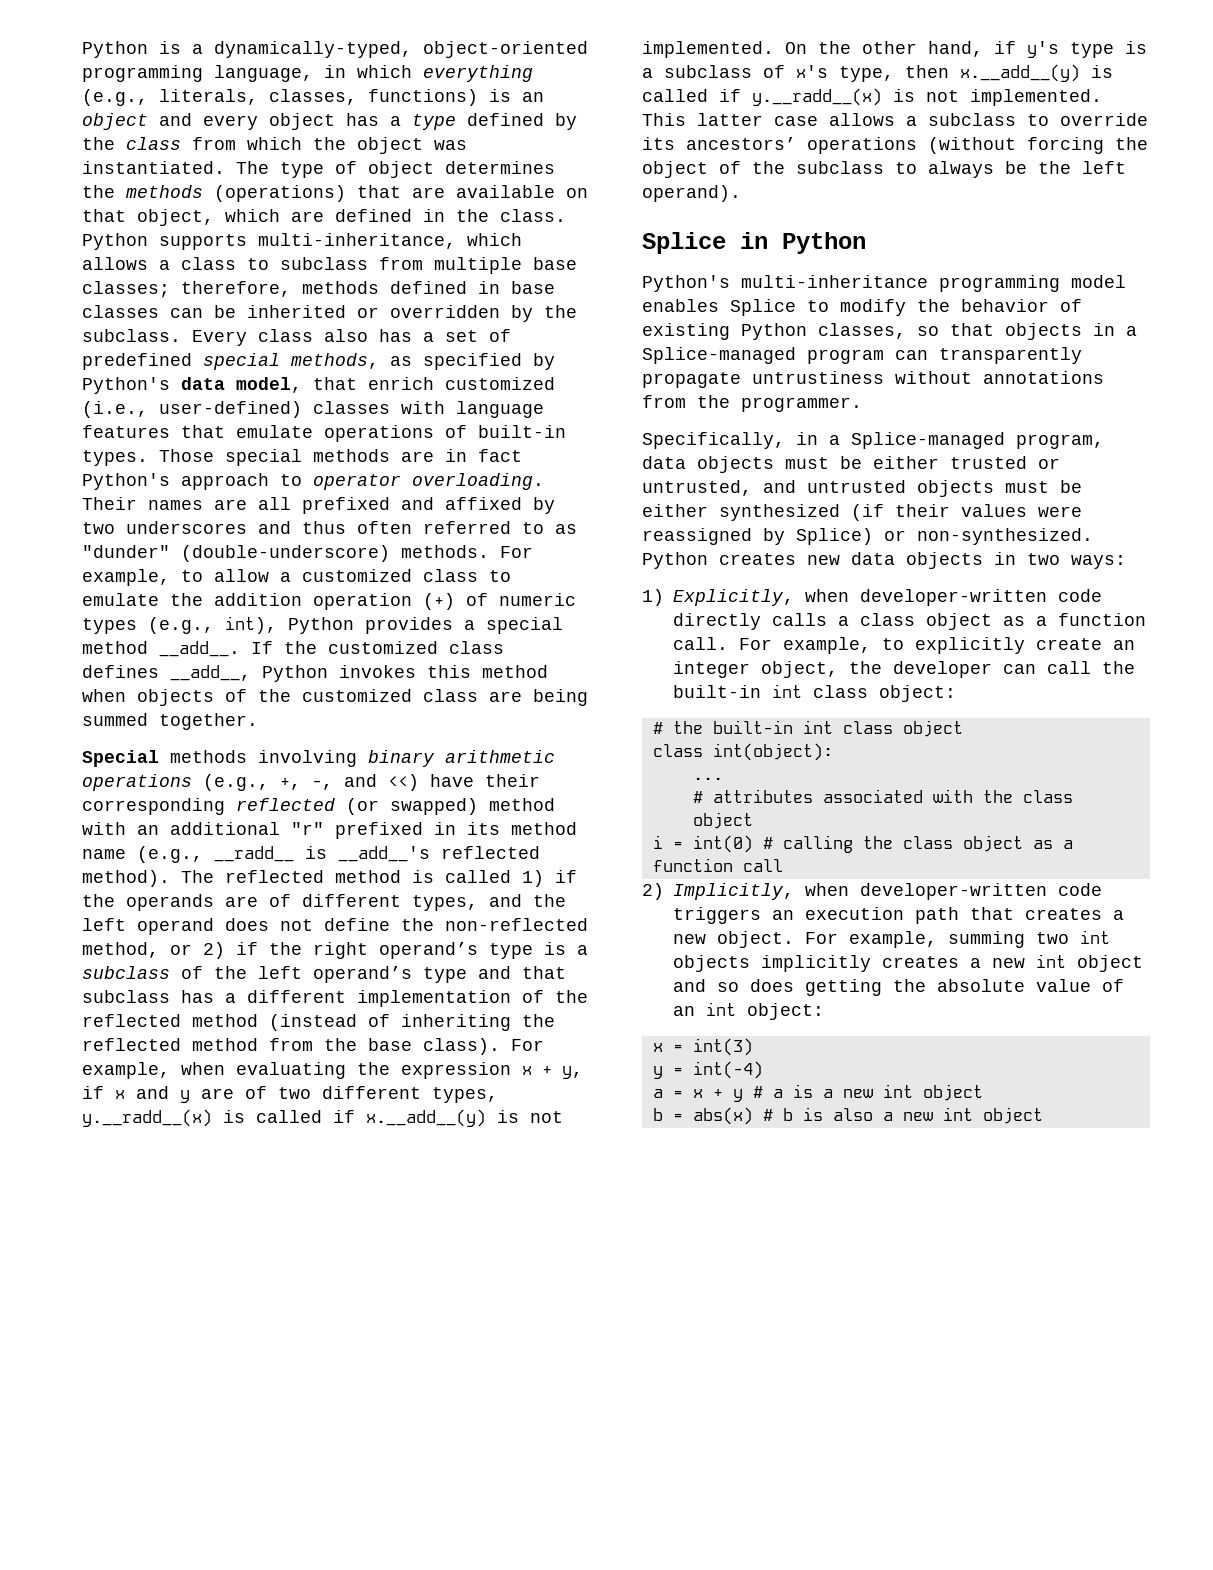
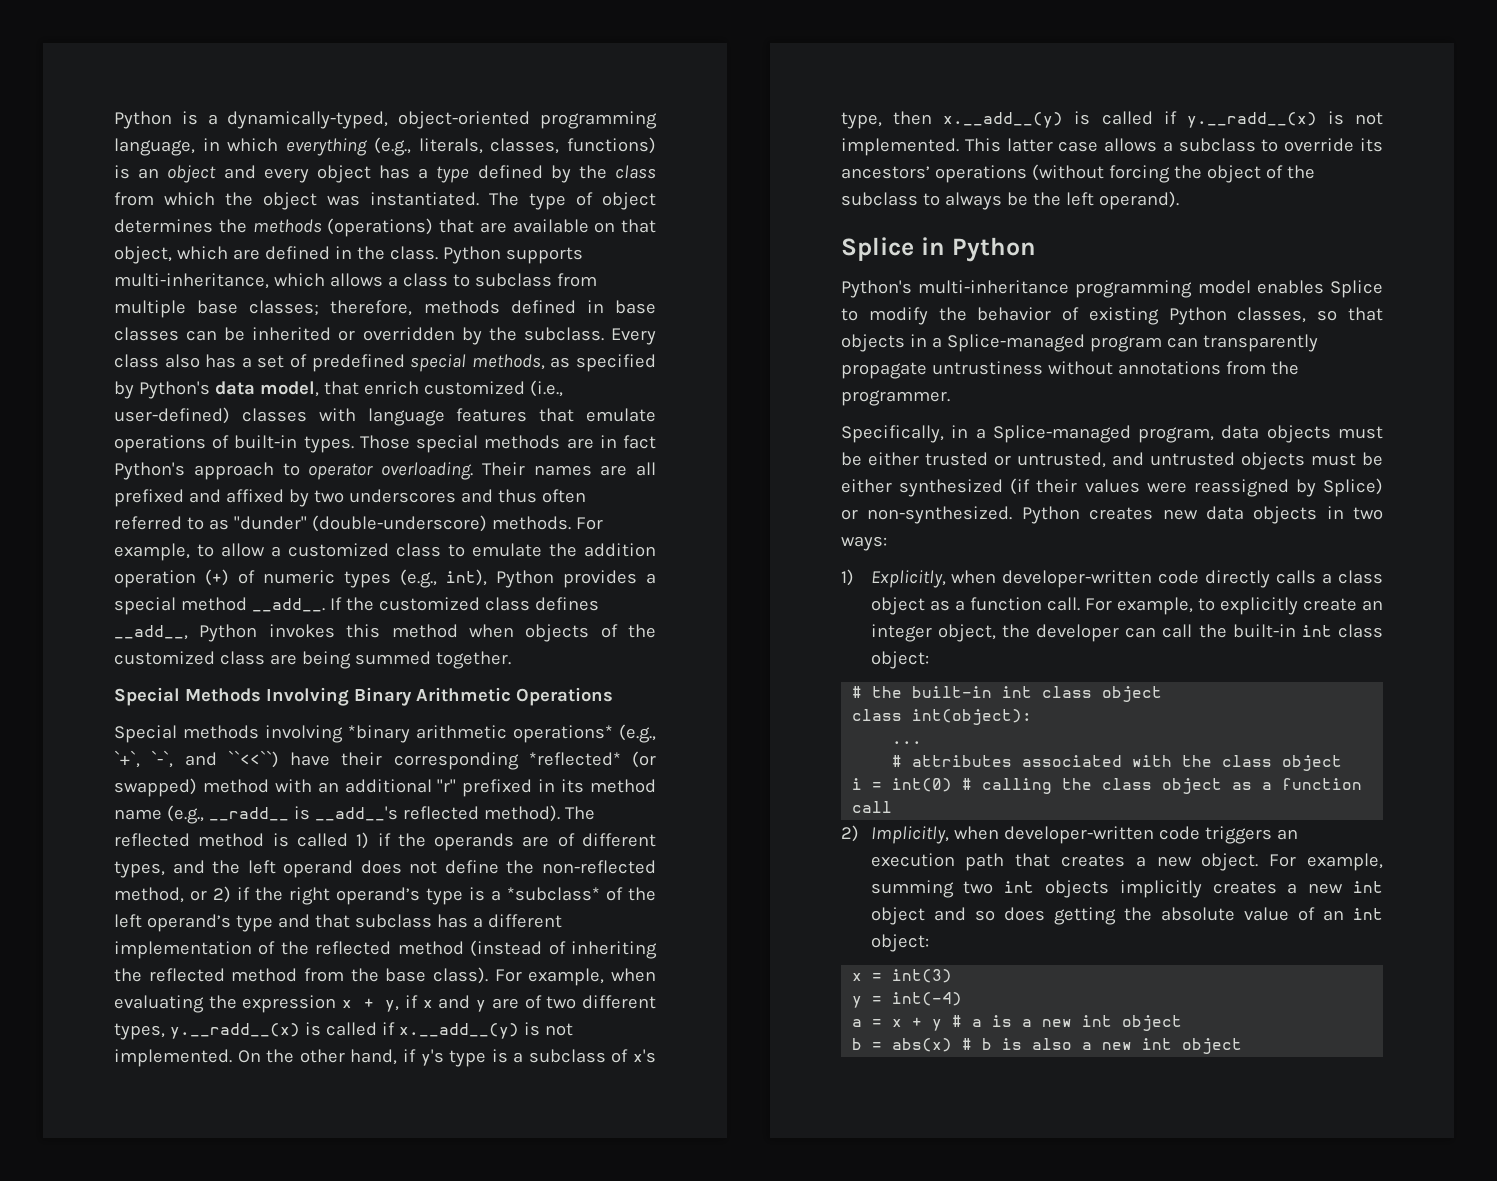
- Special methods involving binary arithmetic operations (e.g., +, -, and <<) have their corresponding reflected (or swapped) method with an additional "r" prefixed in its method name (e.g., __radd__ is __add__'s reflected method).
+ Special Methods Involving Binary Arithmetic Operations
+ Special methods involving *binary arithmetic operations* (e.g., `+`, `-`, and ``<<``) have their corresponding *reflected* (or swapped) method with an additional "r" prefixed in its method name (e.g., __radd__ is __add__'s reflected method).
- The reflected method is called 1) if the operands are of different types, and the left operand does not define the non-reflected method, or 2) if the right operand’s type is a subclass of the left operand’s type and that subclass has a different implementation of the reflected method (instead of inheriting the reflected method from the base class).
+ The reflected method is called 1) if the operands are of different types, and the left operand does not define the non-reflected method, or 2) if the right operand’s type is a *subclass* of the left operand’s type and that subclass has a different implementation of the reflected method (instead of inheriting the reflected method from the base class).

